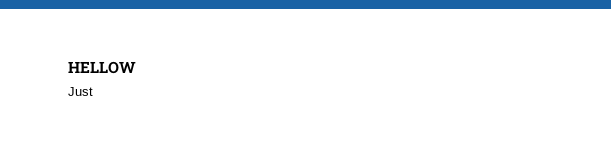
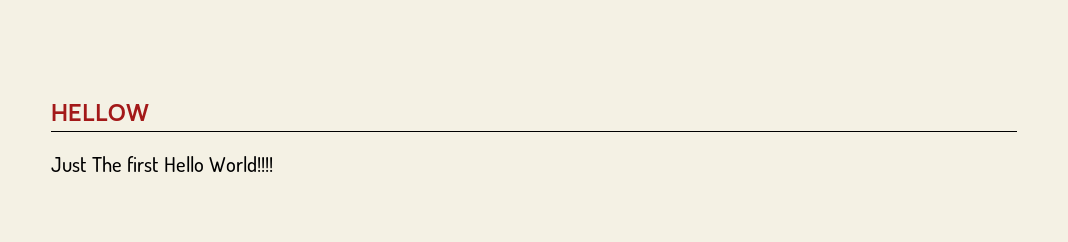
- Just
+ Just The first Hello World!!!!

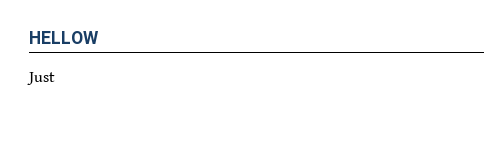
- Just The first Hello World!!!!
+ Just

